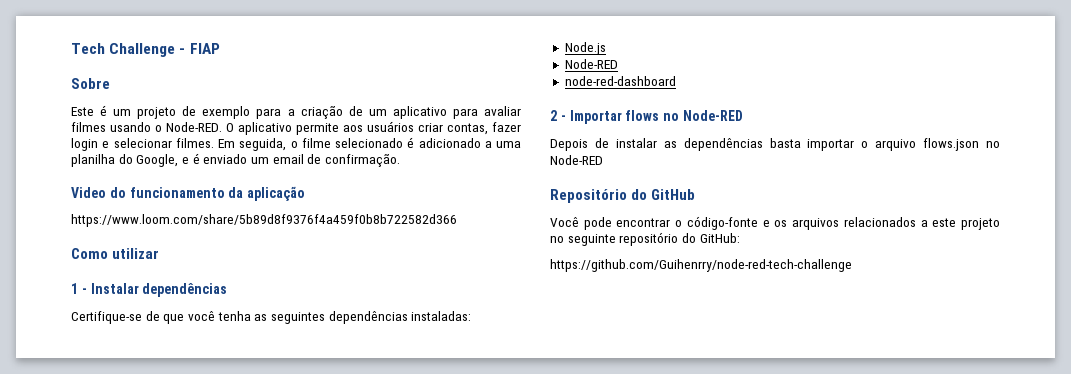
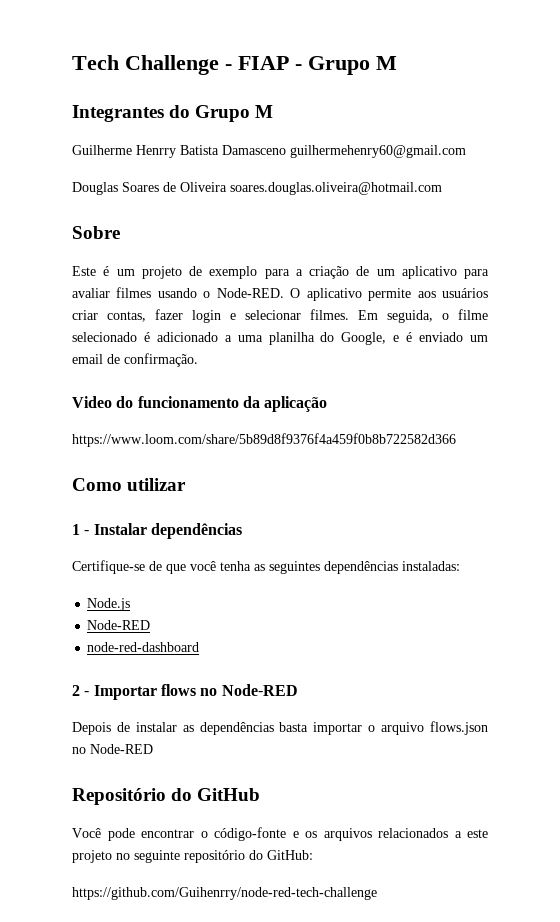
- Tech Challenge - FIAP
+ Tech Challenge - FIAP - Grupo M
+ Integrantes do Grupo M
+ Guilherme Henrry Batista Damasceno guilhermehenry60@gmail.com
+ Douglas Soares de Oliveira soares.douglas.oliveira@hotmail.com

